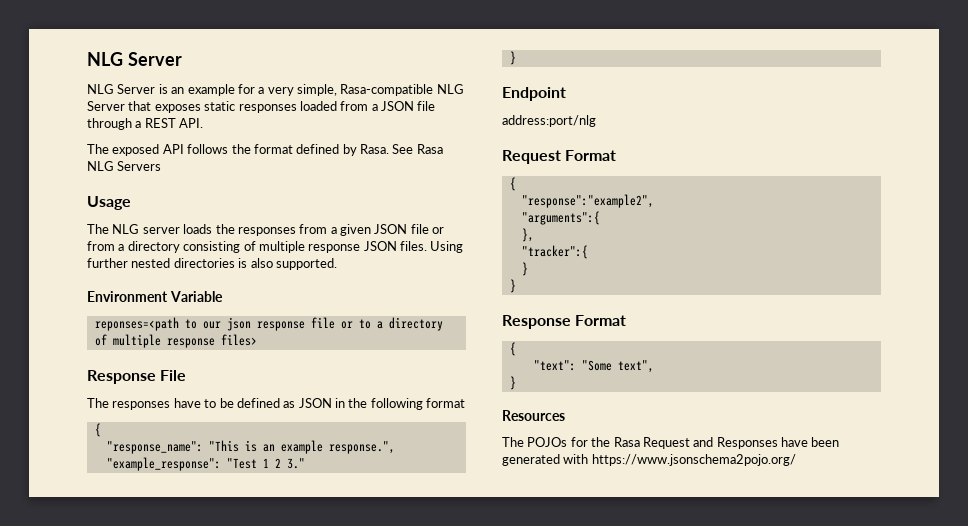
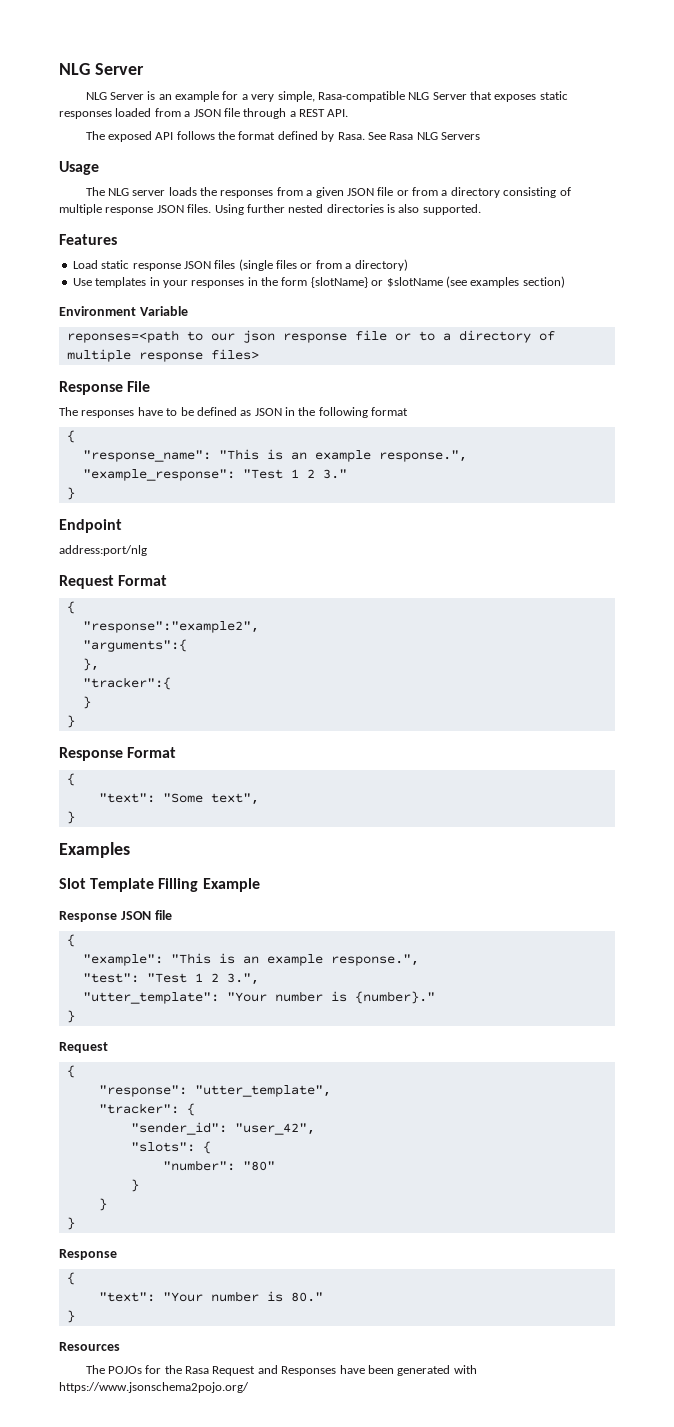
+ Features
+ Load static response JSON files (single files or from a directory)
+ Use templates in your responses in the form {slotName} or $slotName (see examples section)
+ Examples
+ Slot Template Filling Example
+ Response JSON file
+ {
+ "example": "This is an example response.",
+ "test": "Test 1 2 3.",
+ "utter_template": "Your number is {number}."
+ }
+ Request
+ {
+ "response": "utter_template",
+ "tracker": {
+ "sender_id": "user_42",
+ "slots": {
+ "number": "80"
+ }
+ }
+ }
+ Response
+ {
+ "text": "Your number is 80."
+ }

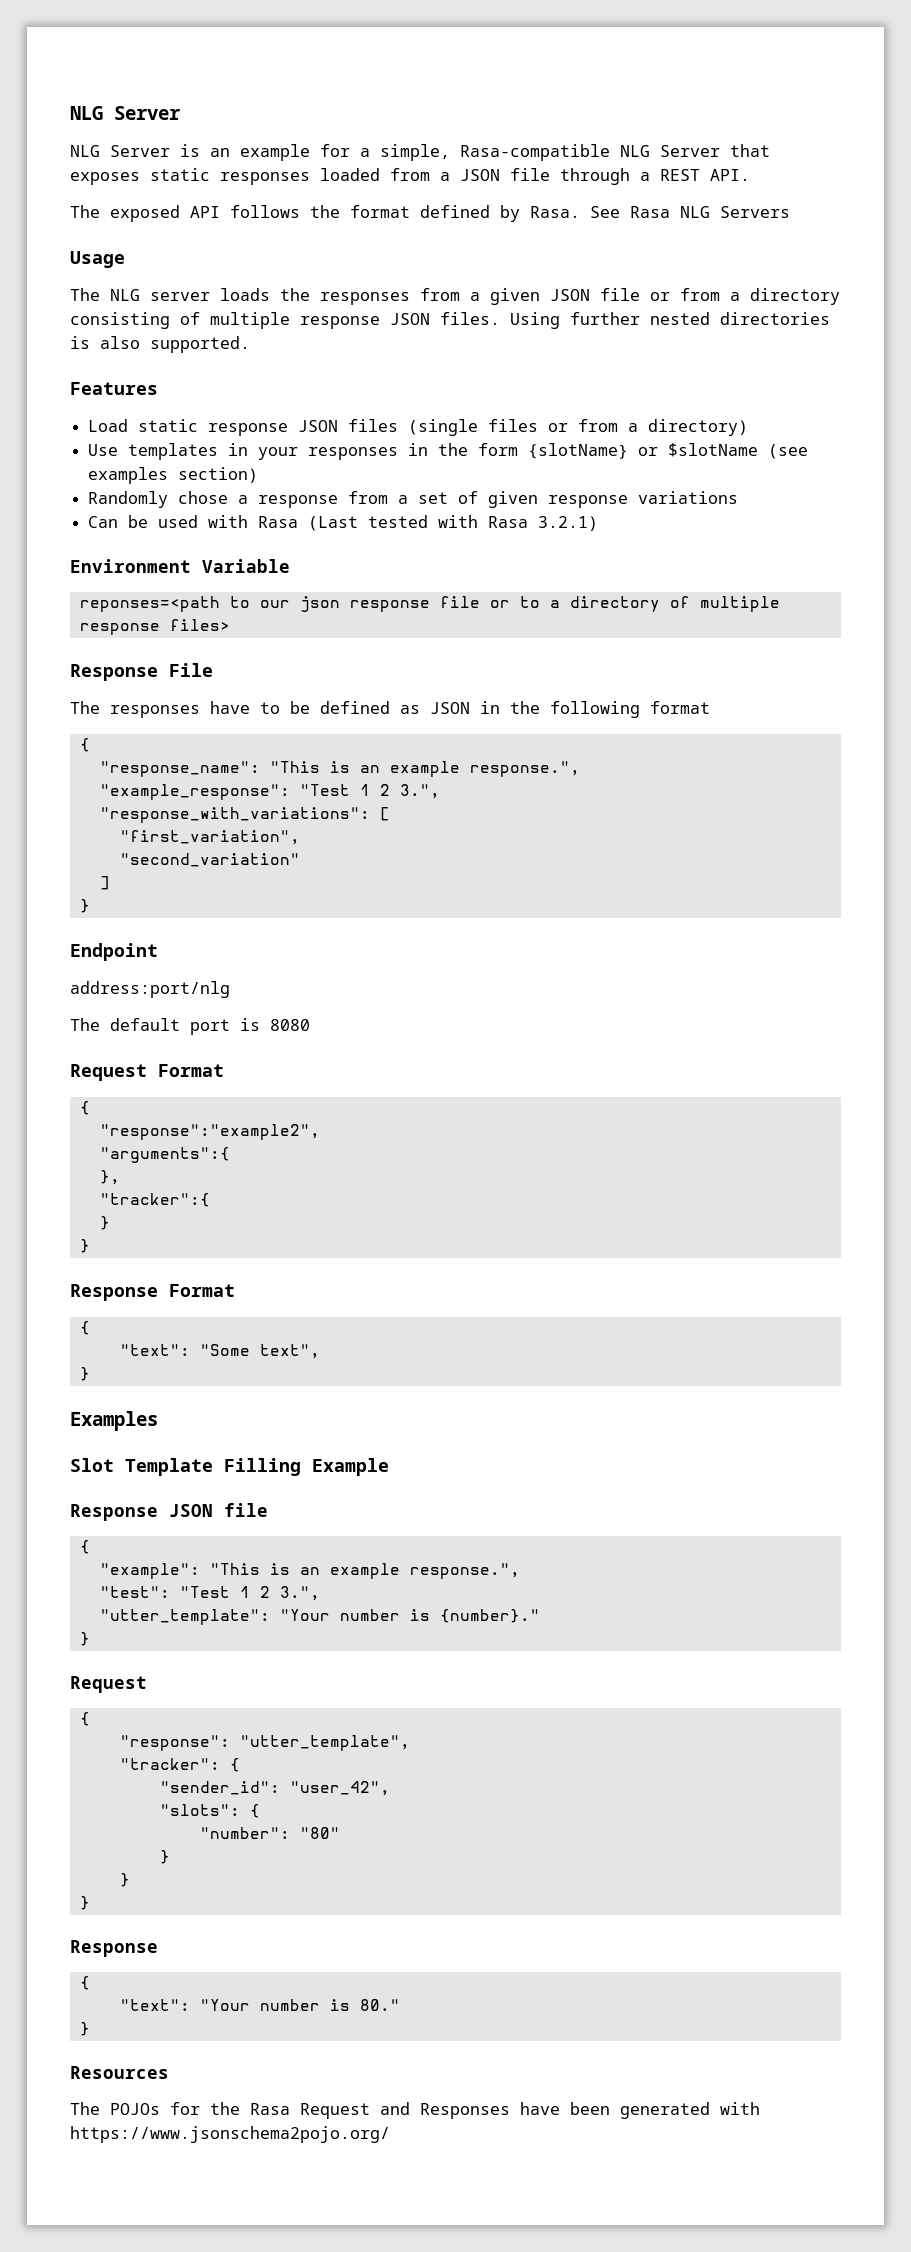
- NLG Server is an example for a very simple, Rasa-compatible NLG Server that exposes static responses loaded from a JSON file through a REST API.
+ NLG Server is an example for a simple, Rasa-compatible NLG Server that exposes static responses loaded from a JSON file through a REST API.
+ Randomly chose a response from a set of given response variations
+ Can be used with Rasa (Last tested with Rasa 3.2.1)
- "example_response": "Test 1 2 3."
+ "example_response": "Test 1 2 3.",
+ "response_with_variations": [
+ "first_variation",
+ "second_variation"
+ ]
  }
  Endpoint
  address:port/nlg
+ The default port is 8080

